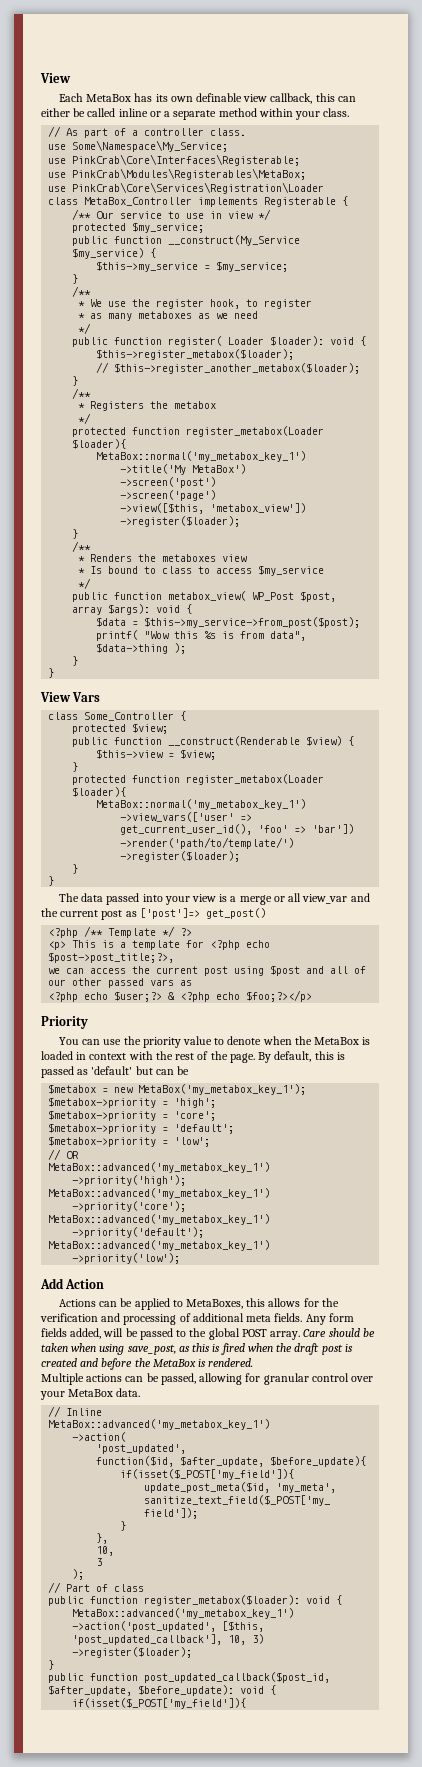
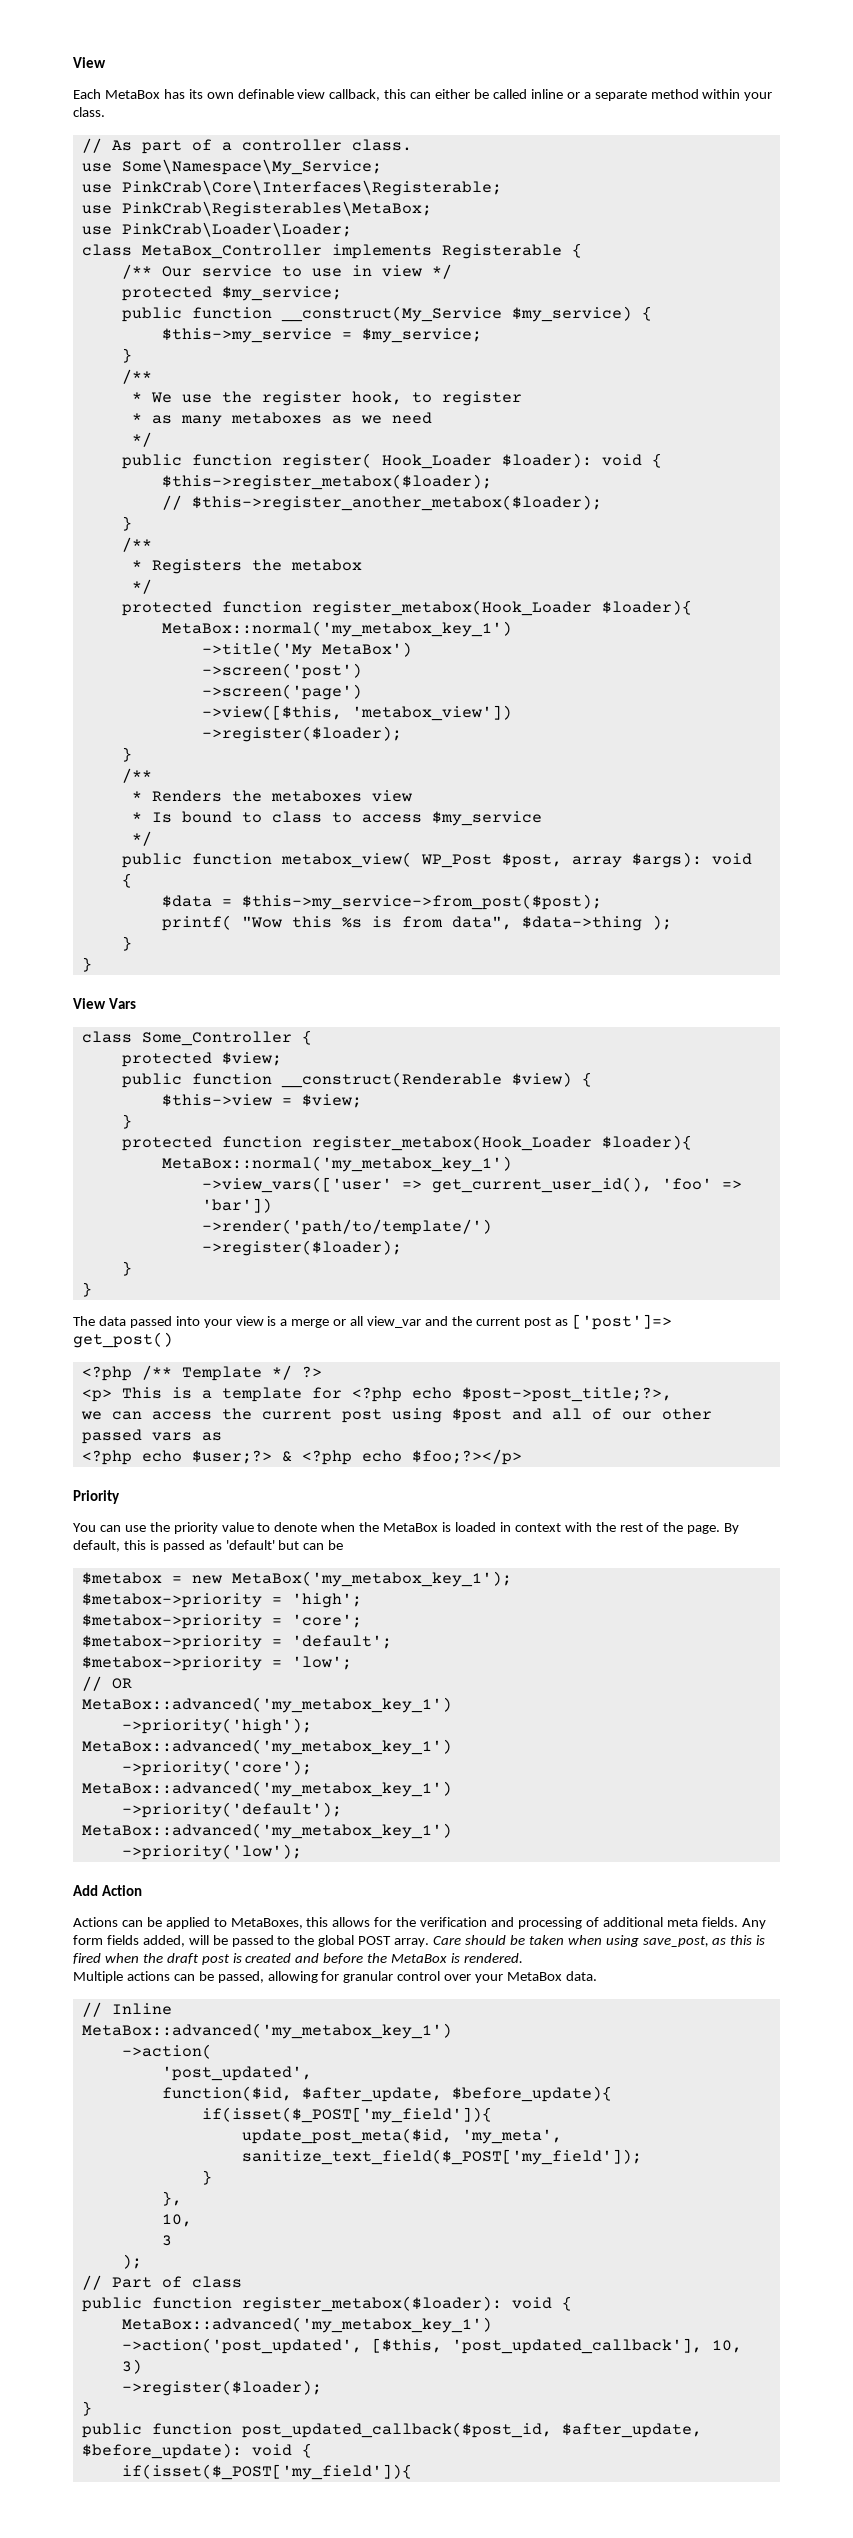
- use PinkCrab\Modules\Registerables\MetaBox;
- use PinkCrab\Core\Services\Registration\Loader
+ use PinkCrab\Registerables\MetaBox;
+ use PinkCrab\Loader\Loader;
- public function register( Loader $loader): void {
+ public function register( Hook_Loader $loader): void {
  * Registers the metabox
  */
- protected function register_metabox(Loader $loader){
+ protected function register_metabox(Hook_Loader $loader){
  $this->view = $view;
  }
- protected function register_metabox(Loader $loader){
+ protected function register_metabox(Hook_Loader $loader){

